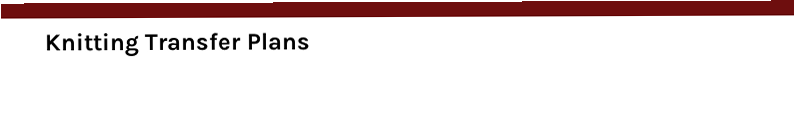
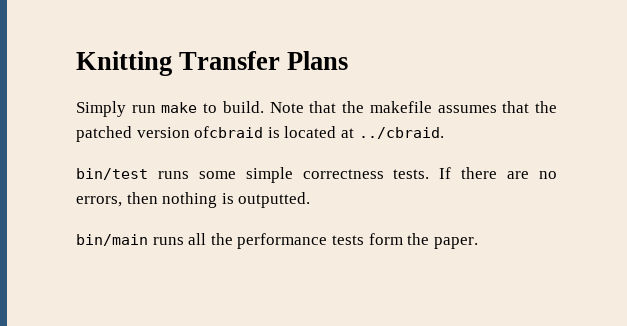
+ Simply run make to build. Note that the makefile assumes that the patched version ofcbraid is located at ../cbraid.
+ bin/test runs some simple correctness tests. If there are no errors, then nothing is outputted.
+ bin/main runs all the performance tests form the paper.

